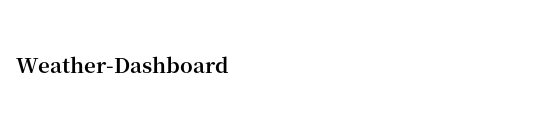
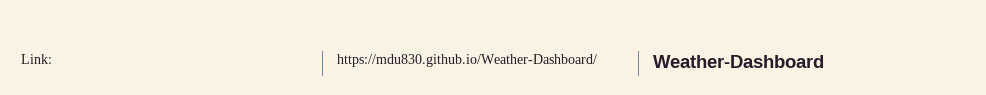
+ Link: https://mdu830.github.io/Weather-Dashboard/

